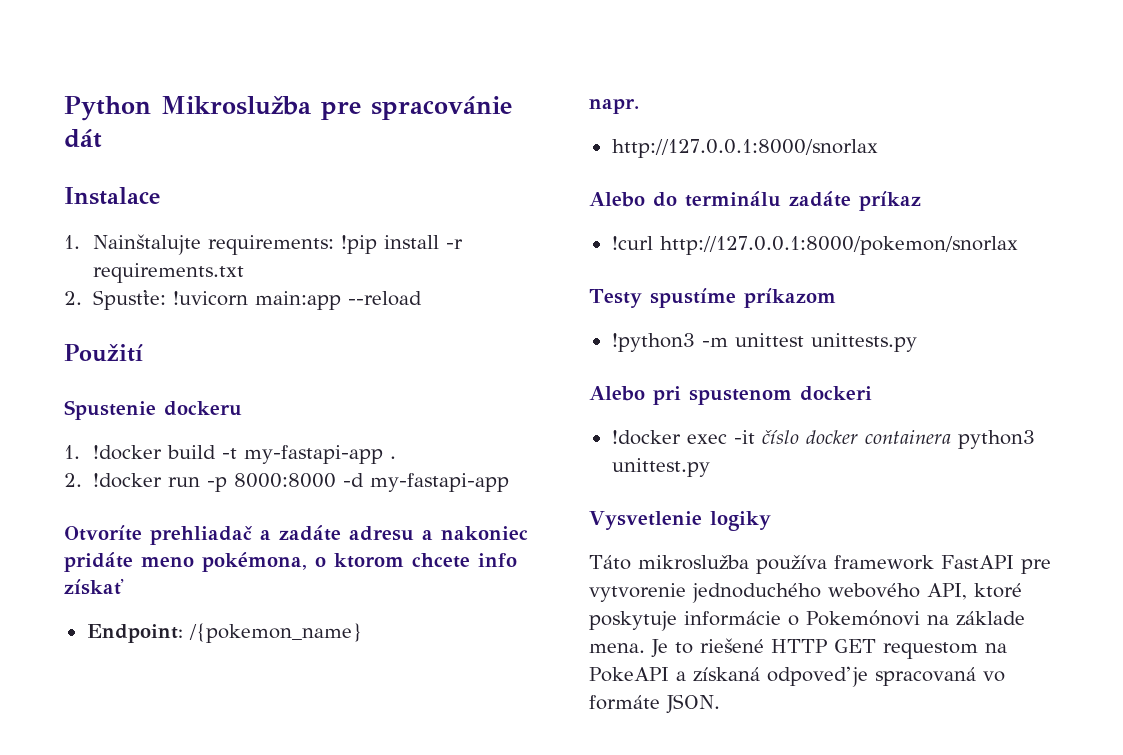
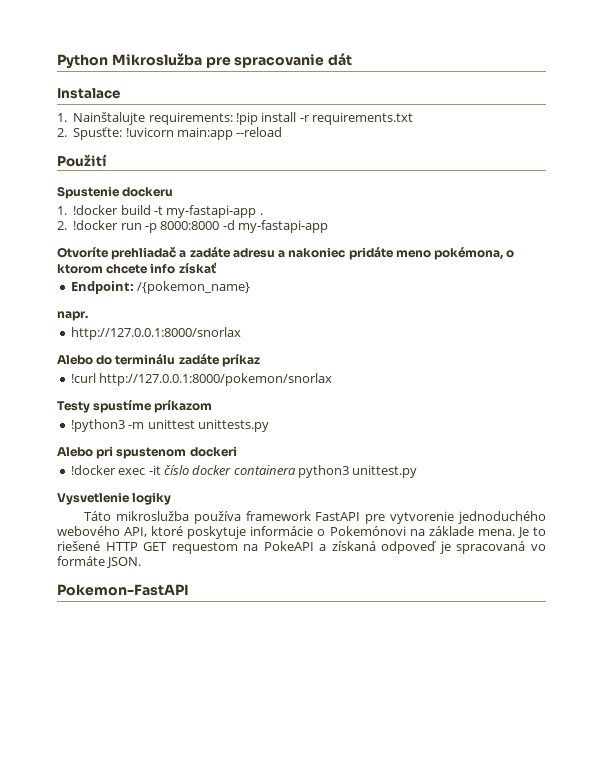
- Python Mikroslužba pre spracovánie dát
+ Python Mikroslužba pre spracovanie dát
+ Pokemon-FastAPI

